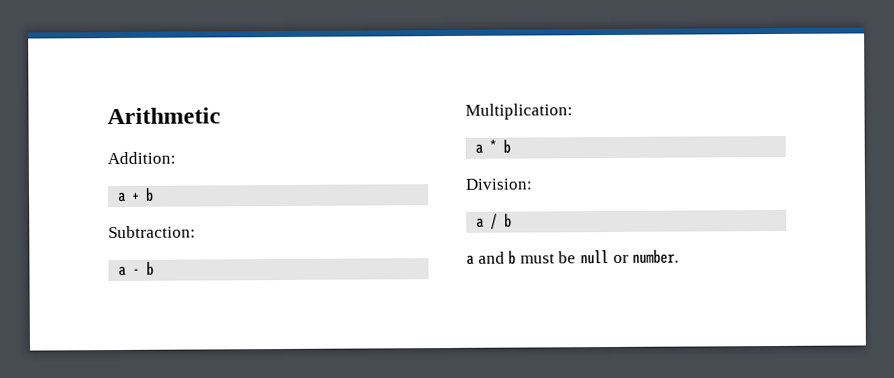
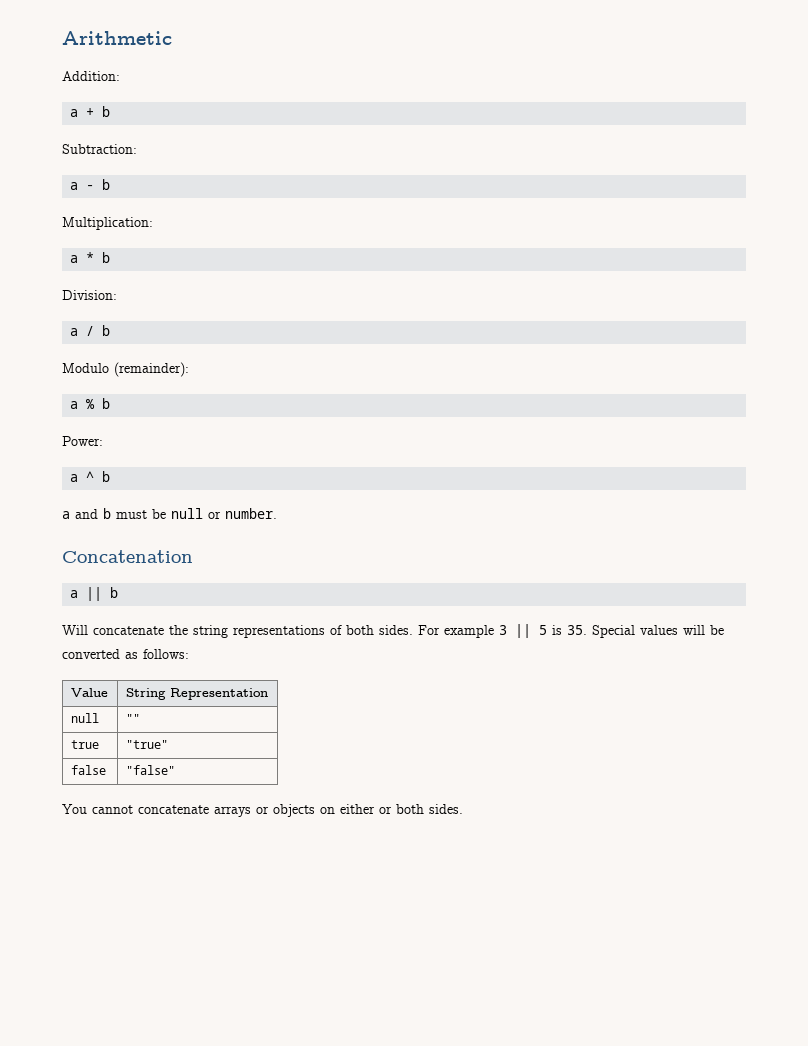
+ Modulo (remainder):
+ a % b
+ Power:
+ a ^ b
+ Concatenation
+ a || b
+ Will concatenate the string representations of both sides. For example 3 || 5 is 35. Special values will be converted as follows:
+ Value | String Representation
+ null | ""
+ true | "true"
+ false | "false"
+ You cannot concatenate arrays or objects on either or both sides.

